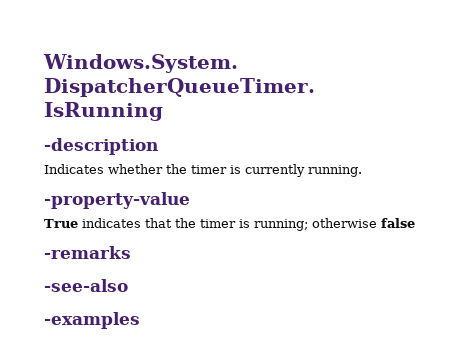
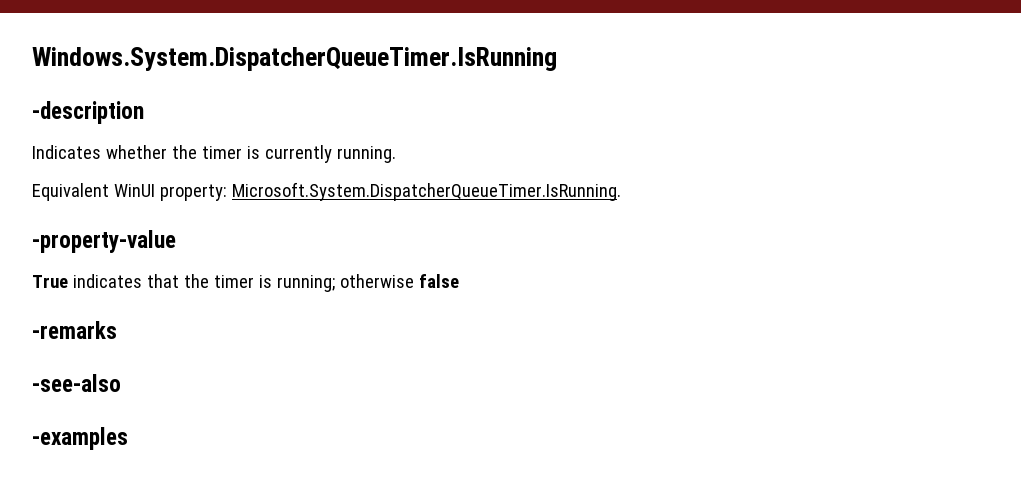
+ Equivalent WinUI property: Microsoft.System.DispatcherQueueTimer.IsRunning.

